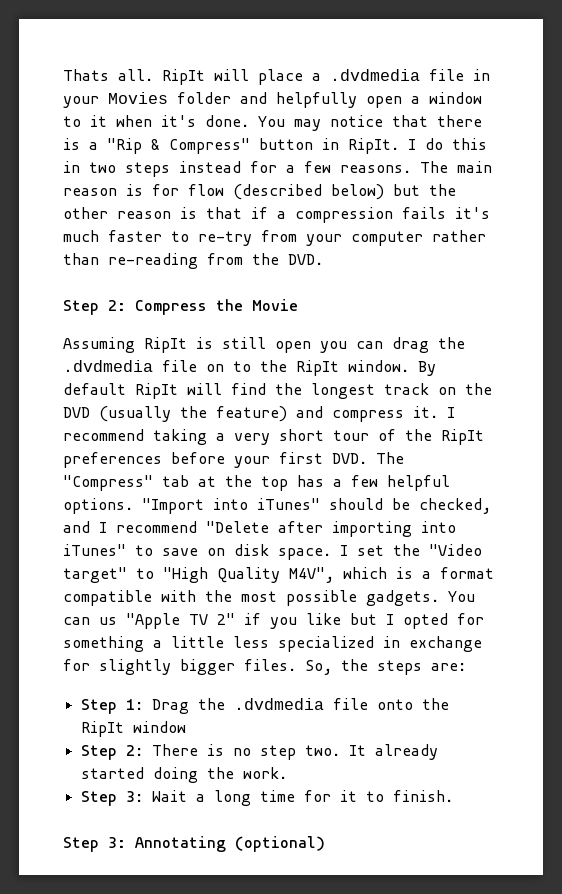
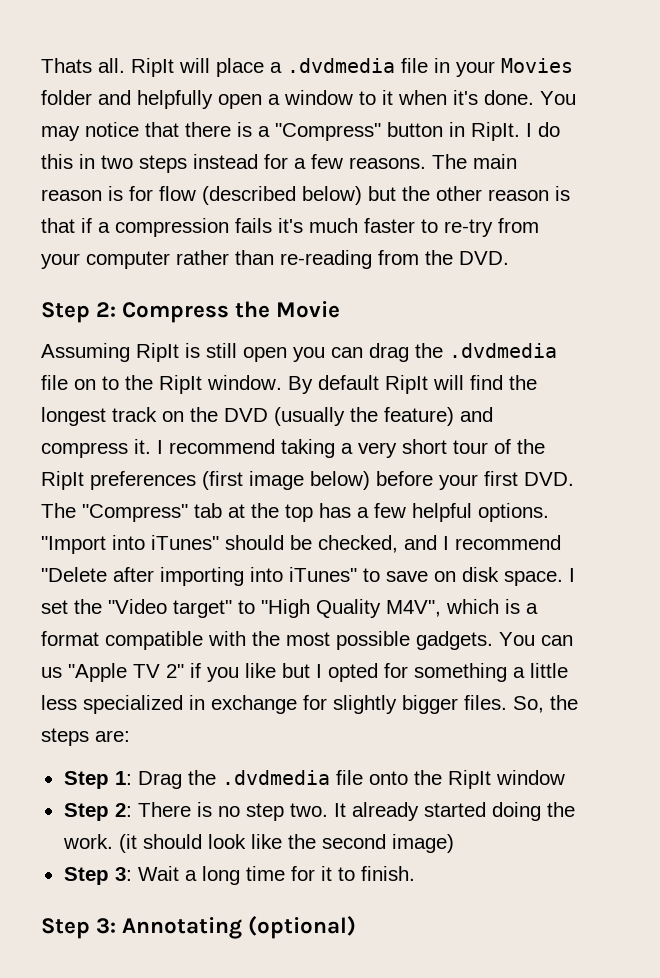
- You may notice that there is a "Rip & Compress" button in RipIt.
+ You may notice that there is a "Compress" button in RipIt.
- I recommend taking a very short tour of the RipIt preferences before your first DVD. The "Compress" tab at the top has a few helpful options.
+ I recommend taking a very short tour of the RipIt preferences (first image below) before your first DVD. The "Compress" tab at the top has a few helpful options.
+ (it should look like the second image)

